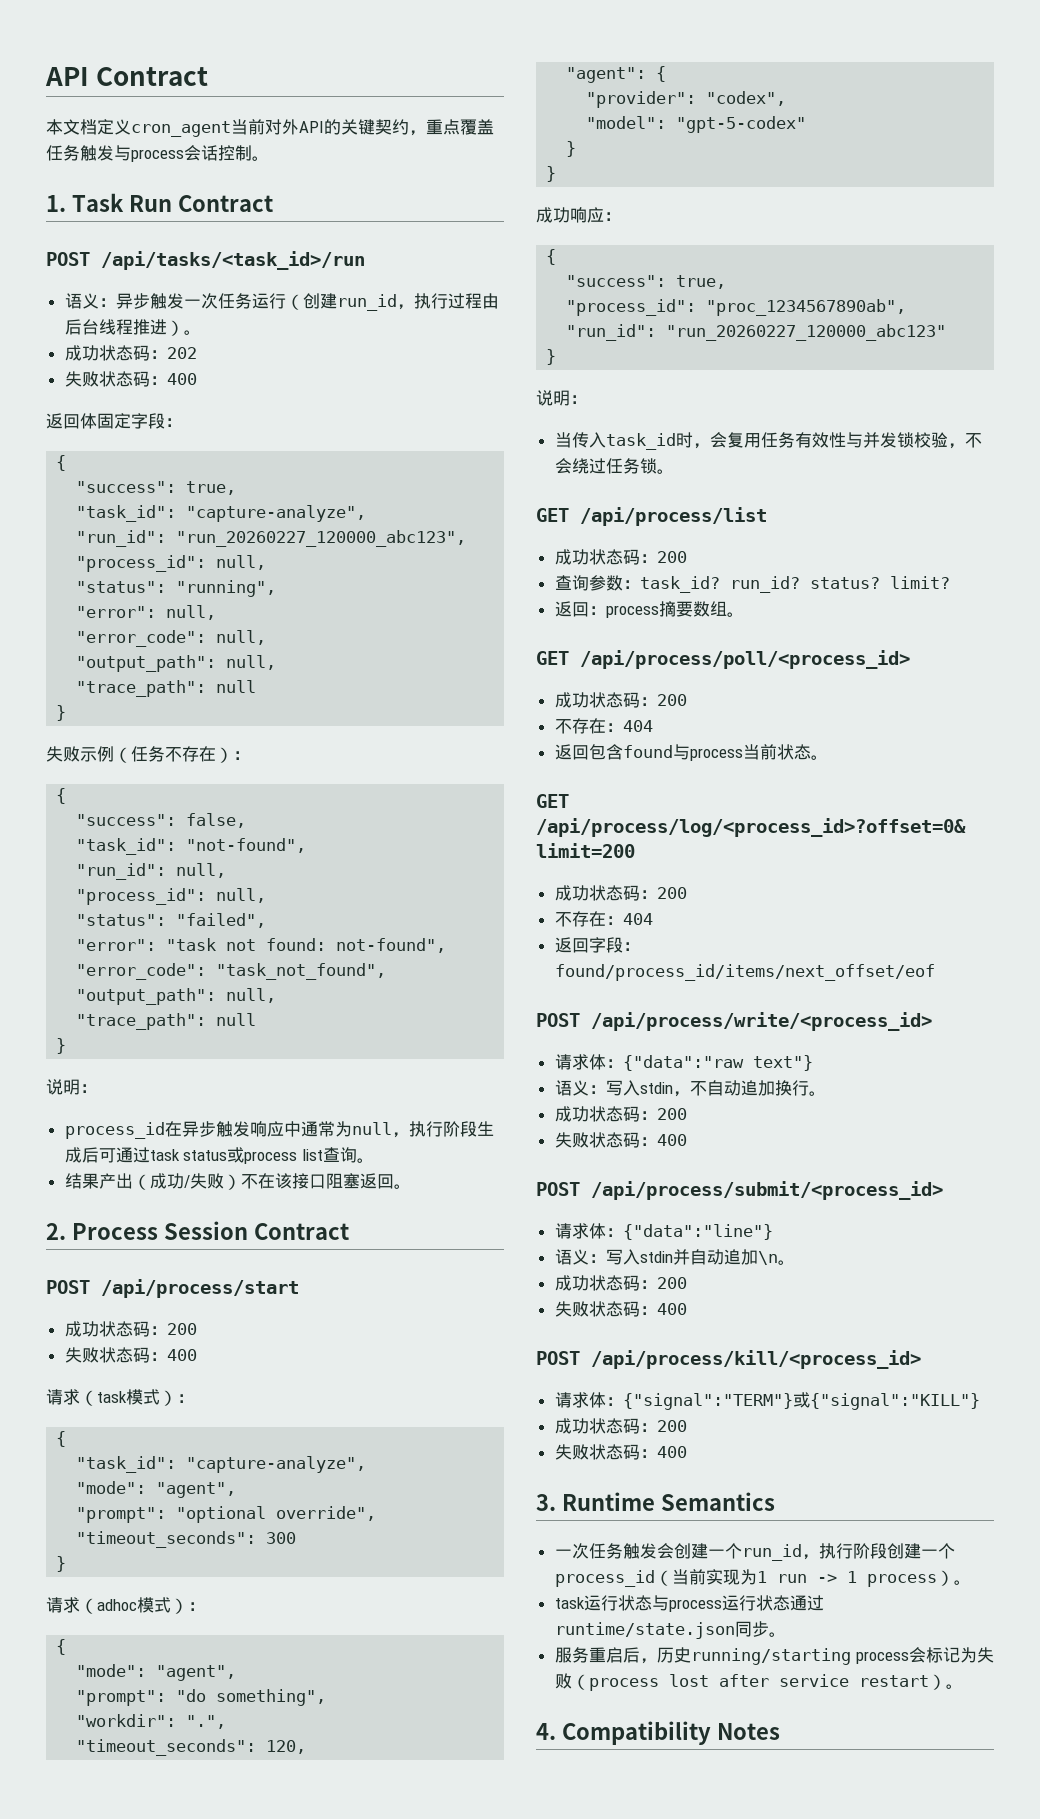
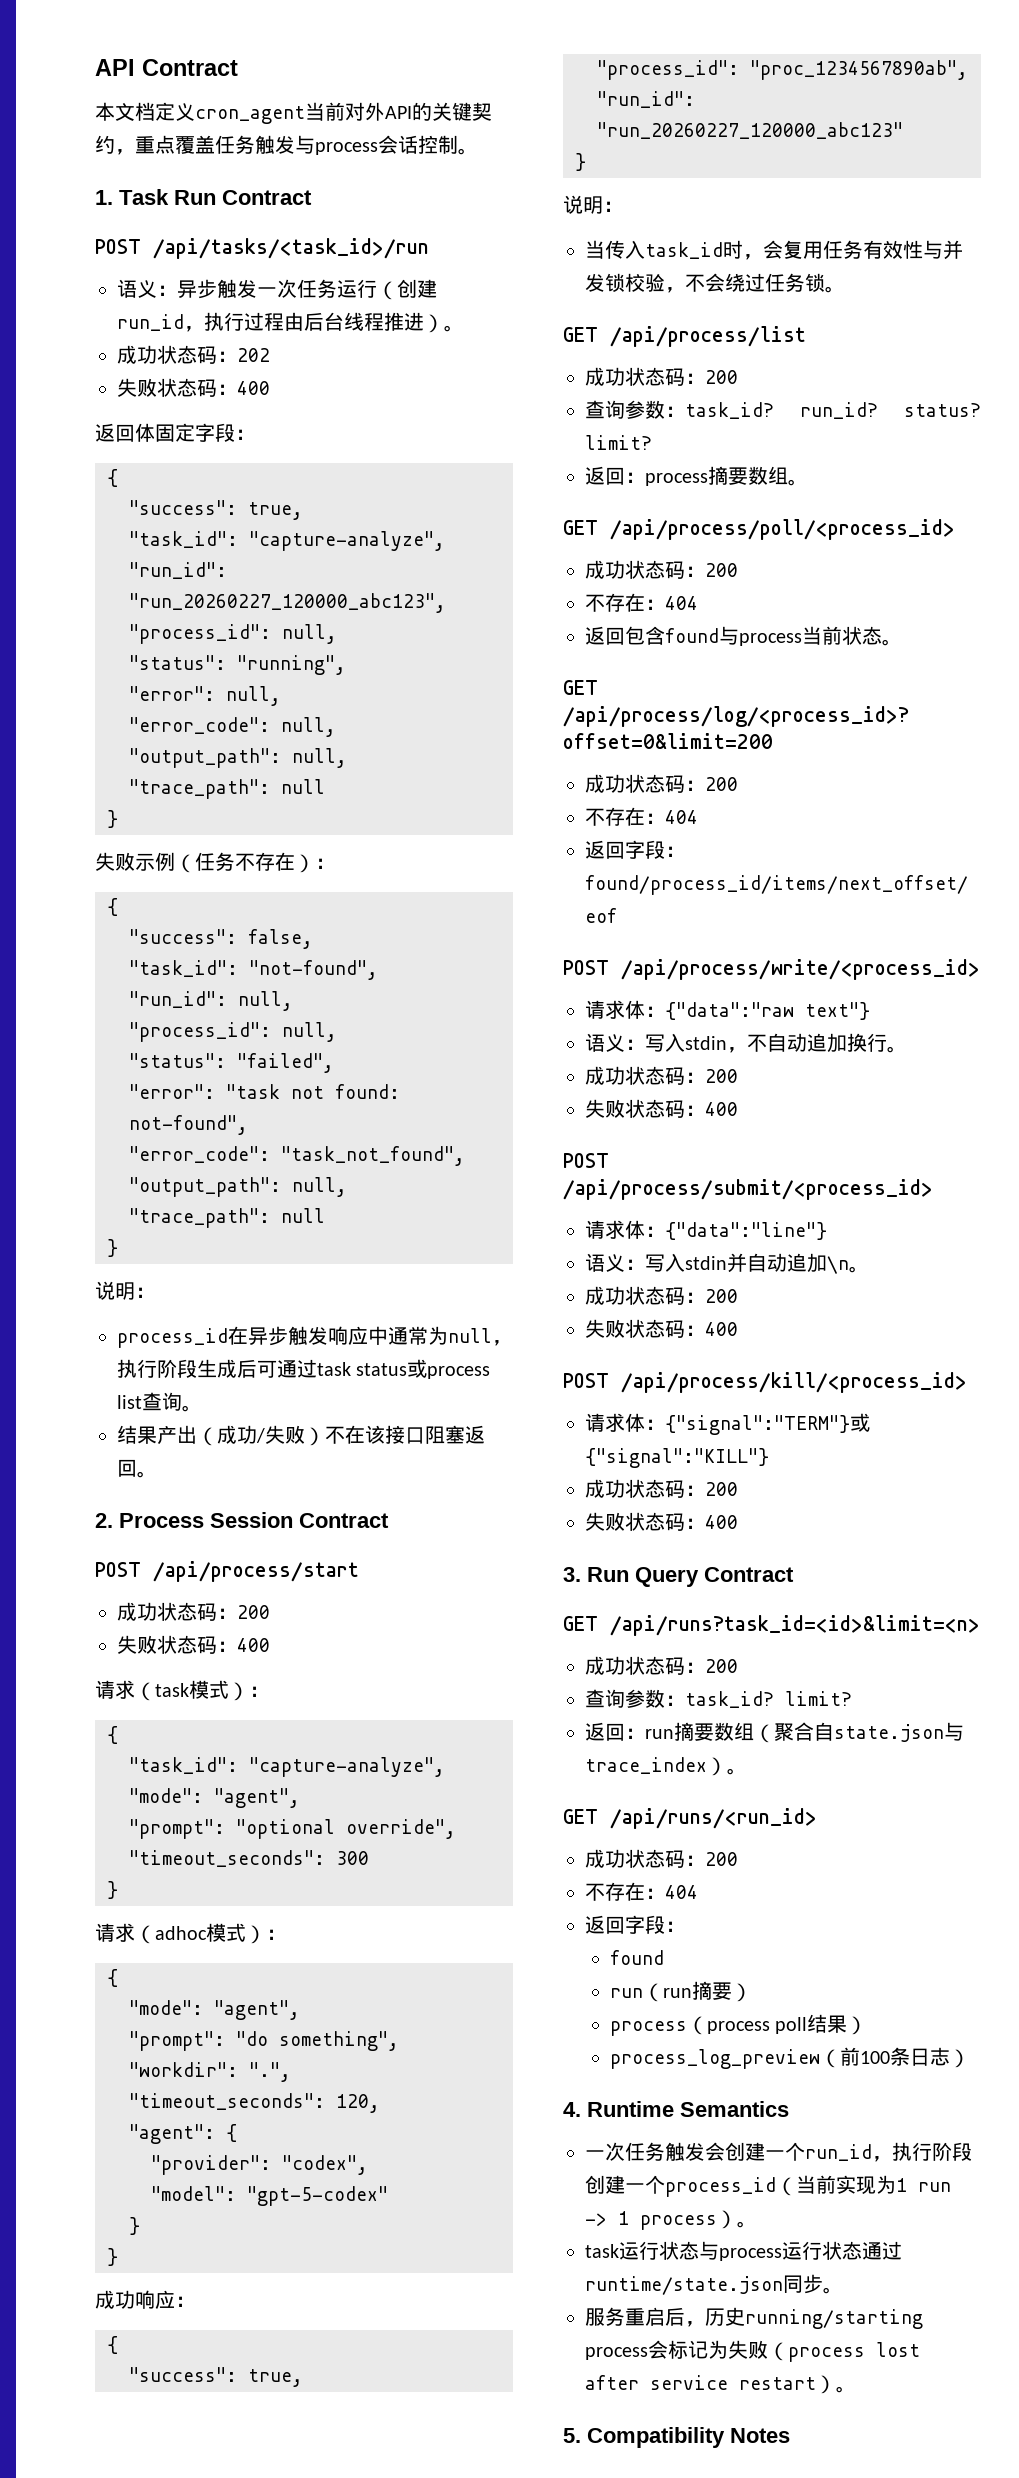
- 3. Runtime Semantics
+ 3. Run Query Contract
+ GET /api/runs?task_id=<id>&limit=<n>
+ 成功状态码：200
+ 查询参数：task_id? limit?
+ 返回：run摘要数组（聚合自state.json与trace_index）。
+ GET /api/runs/<run_id>
+ 成功状态码：200
+ 不存在：404
+ 返回字段：
+ found
+ run（run摘要）
+ process（process poll结果）
+ process_log_preview（前100条日志）
+ 4. Runtime Semantics
- 4. Compatibility Notes
+ 5. Compatibility Notes

